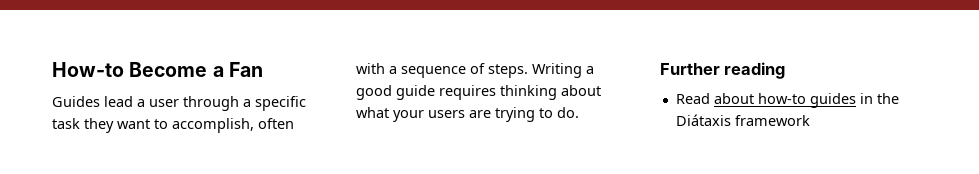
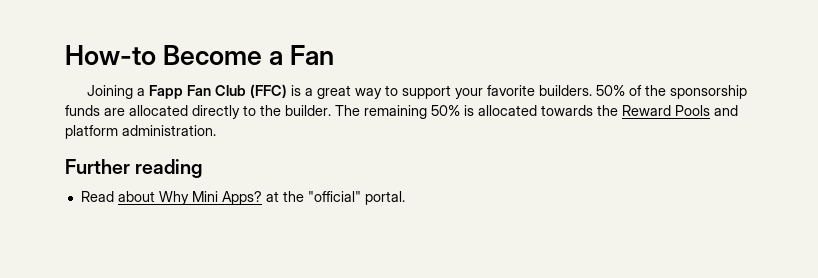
- Guides lead a user through a specific task they want to accomplish, often with a sequence of steps. Writing a good guide requires thinking about what your users are trying to do.
+ Joining a Fapp Fan Club (FFC) is a great way to support your favorite builders. 50% of the sponsorship funds are allocated directly to the builder. The remaining 50% is allocated towards the Reward Pools and platform administration.
  Further reading
- Read about how-to guides in the Diátaxis framework
+ Read about Why Mini Apps? at the "official" portal.

